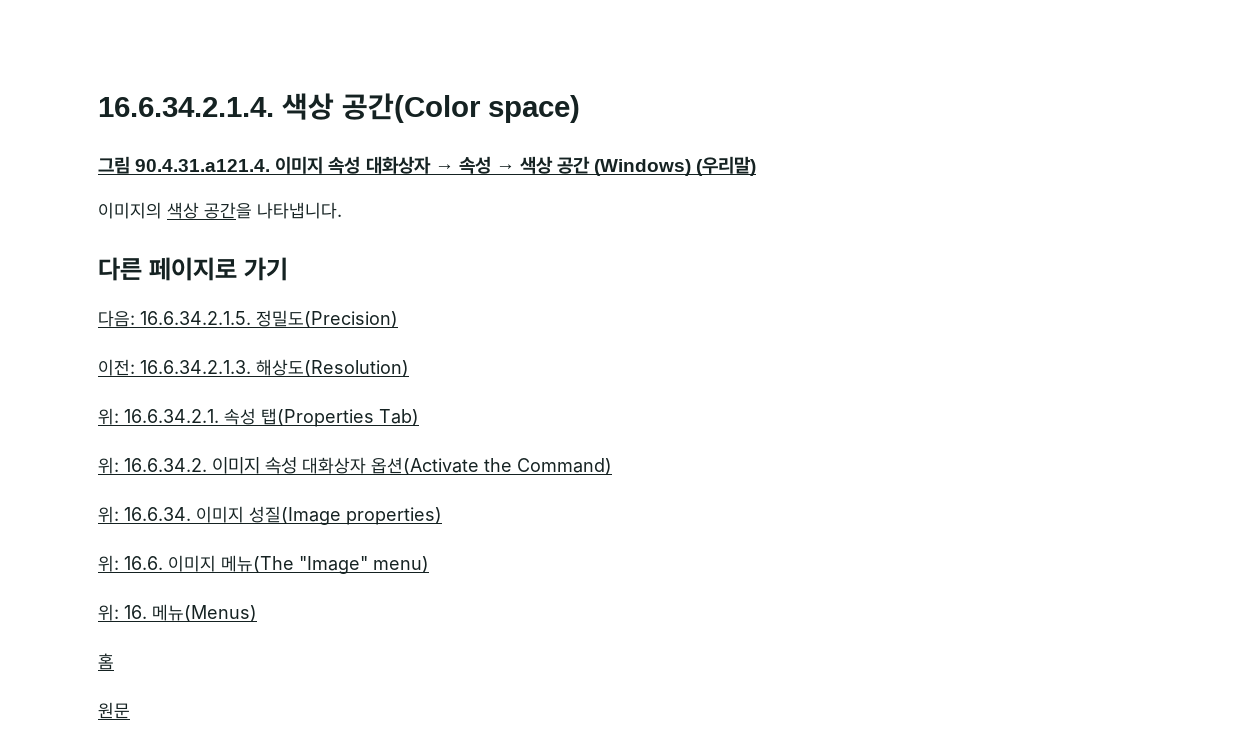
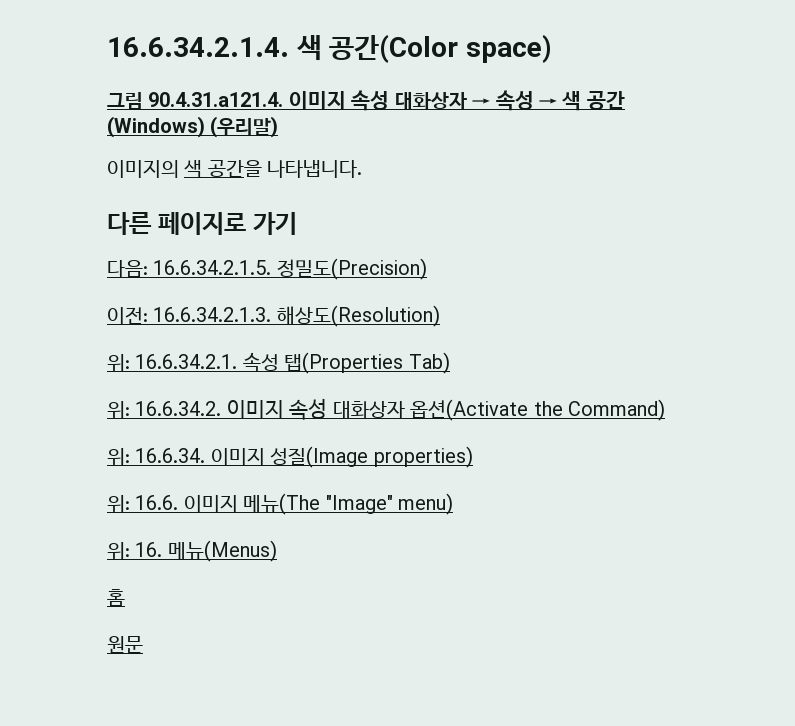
- 16.6.34.2.1.4. 색상 공간(Color space)
+ 16.6.34.2.1.4. 색 공간(Color space)
- 그림 90.4.31.a121.4. 이미지 속성 대화상자 → 속성 → 색상 공간 (Windows) (우리말)
+ 그림 90.4.31.a121.4. 이미지 속성 대화상자 → 속성 → 색 공간 (Windows) (우리말)
- 이미지의 색상 공간을 나타냅니다.
+ 이미지의 색 공간을 나타냅니다.

